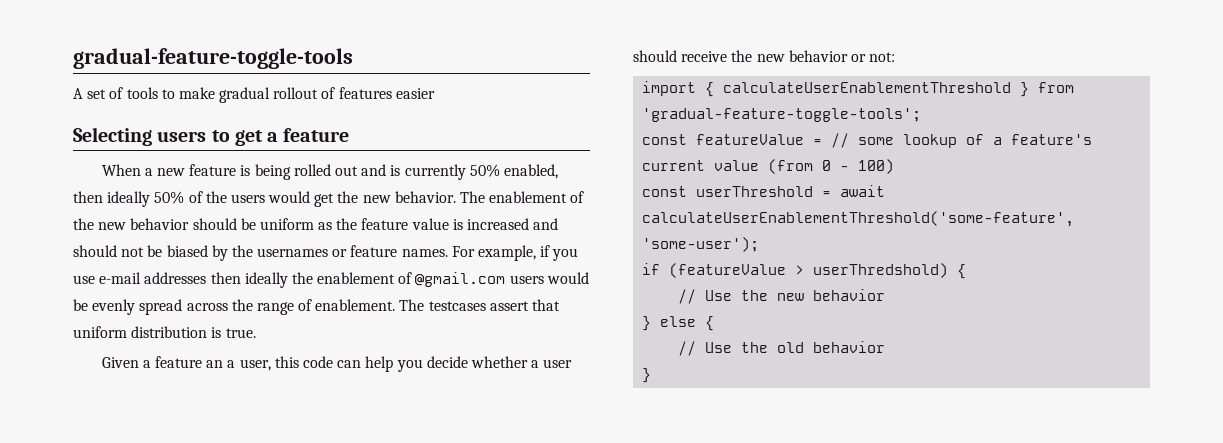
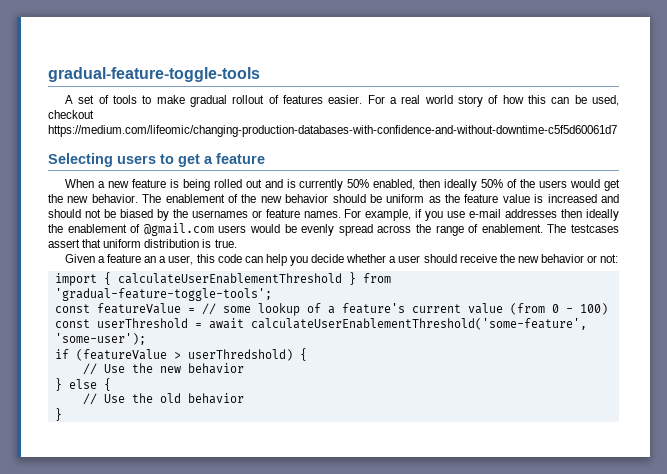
- A set of tools to make gradual rollout of features easier
+ A set of tools to make gradual rollout of features easier. For a real world story of how this can be used, checkout https://medium.com/lifeomic/changing-production-databases-with-confidence-and-without-downtime-c5f5d60061d7

